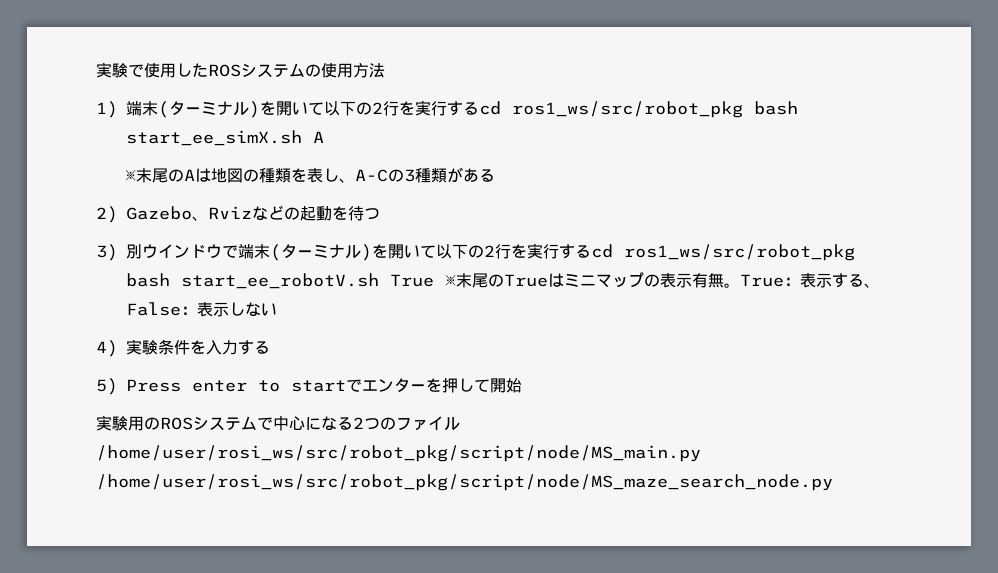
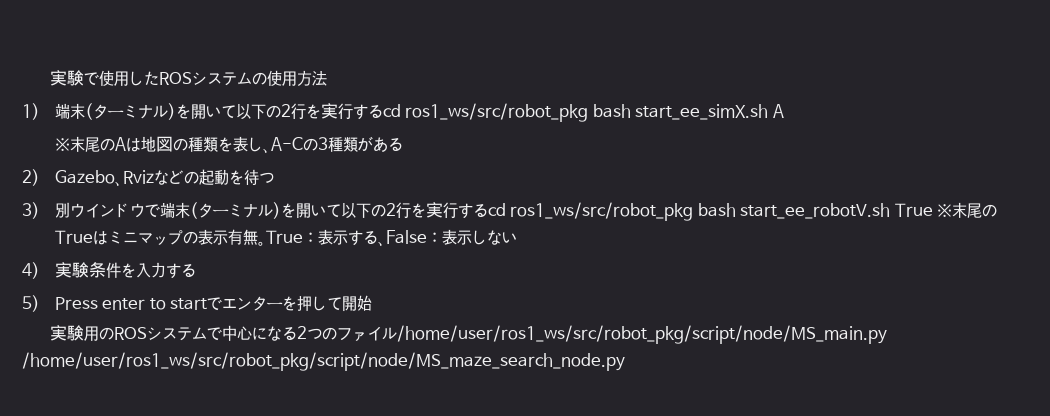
- 実験用のROSシステムで中心になる2つのファイル/home/user/rosi_ws/src/robot_pkg/script/node/MS_main.py /home/user/rosi_ws/src/robot_pkg/script/node/MS_maze_search_node.py
+ 実験用のROSシステムで中心になる2つのファイル/home/user/ros1_ws/src/robot_pkg/script/node/MS_main.py /home/user/ros1_ws/src/robot_pkg/script/node/MS_maze_search_node.py

